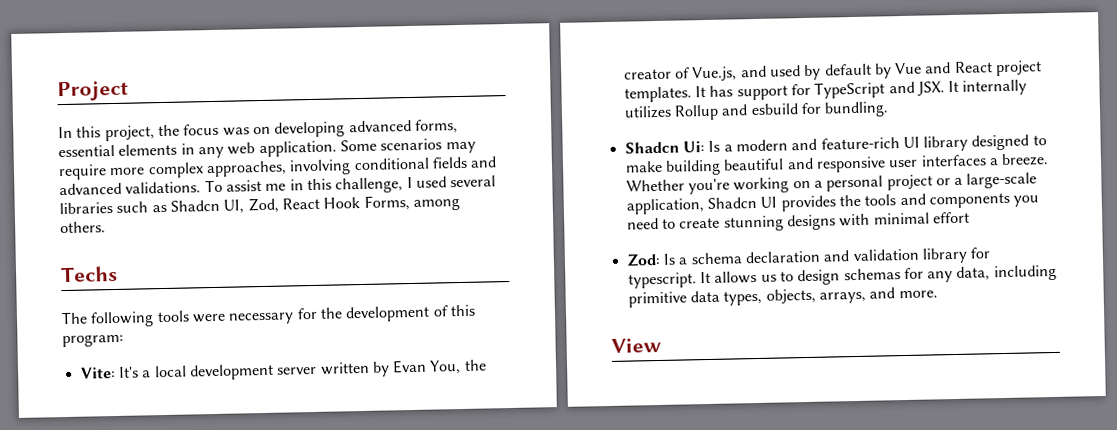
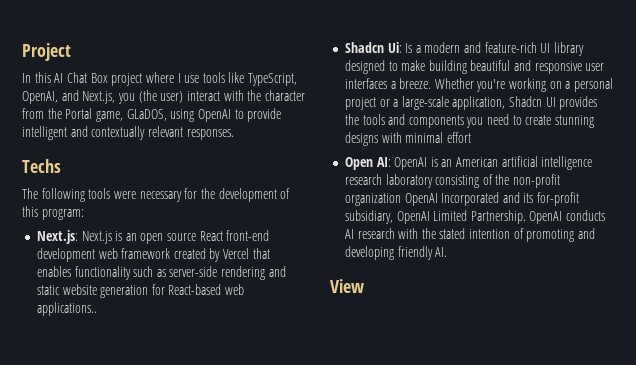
- In this project, the focus was on developing advanced forms, essential elements in any web application. Some scenarios may require more complex approaches, involving conditional fields and advanced validations. To assist me in this challenge, I used several libraries such as Shadcn UI, Zod, React Hook Forms, among others.
+ In this AI Chat Box project where I use tools like TypeScript, OpenAI, and Next.js, you (the user) interact with the character from the Portal game, GLaDOS, using OpenAI to provide intelligent and contextually relevant responses.
- Vite: It's a local development server written by Evan You, the creator of Vue.js, and used by default by Vue and React project templates. It has support for TypeScript and JSX. It internally utilizes Rollup and esbuild for bundling.
+ Next.js: Next.js is an open source React front-end development web framework created by Vercel that enables functionality such as server-side rendering and static website generation for React-based web applications..
- Zod: Is a schema declaration and validation library for typescript. It allows us to design schemas for any data, including primitive data types, objects, arrays, and more.
+ Open AI: OpenAI is an American artificial intelligence research laboratory consisting of the non-profit organization OpenAI Incorporated and its for-profit subsidiary, OpenAI Limited Partnership. OpenAI conducts AI research with the stated intention of promoting and developing friendly AI.

